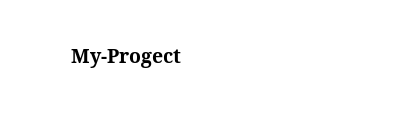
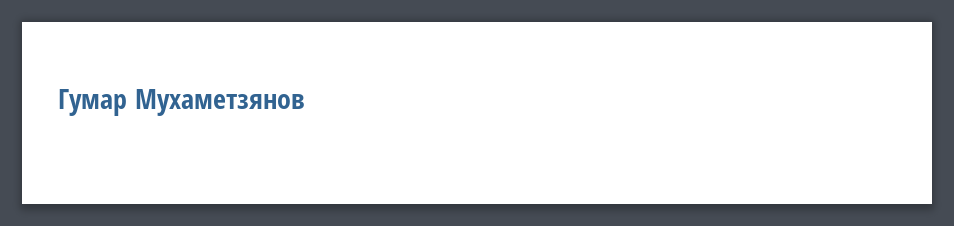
- My-Progect
+ Гумар Мухаметзянов

